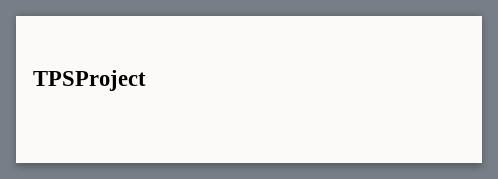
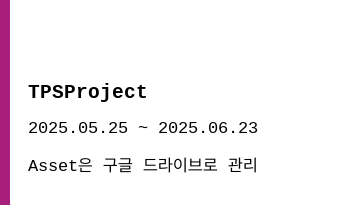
+ 2025.05.25 ~ 2025.06.23
+ Asset은 구글 드라이브로 관리

